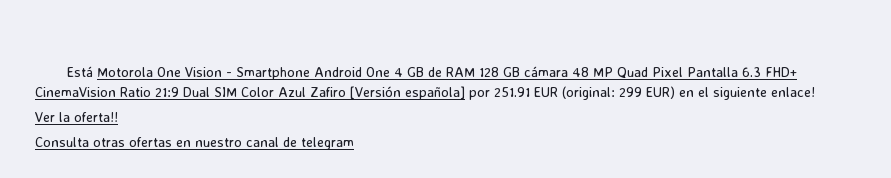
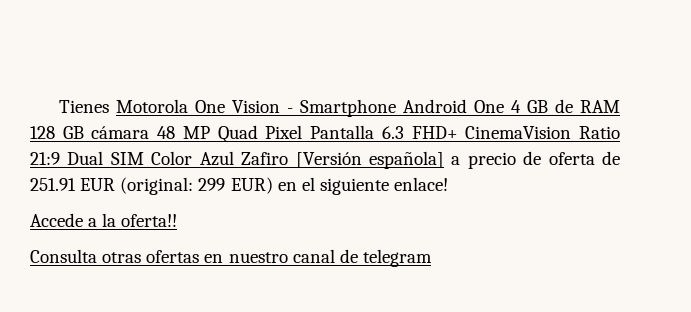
- Está Motorola One Vision - Smartphone Android One 4 GB de RAM 128 GB cámara 48 MP Quad Pixel Pantalla 6.3 FHD+ CinemaVision Ratio 21:9 Dual SIM Color Azul Zafiro [Versión española] por 251.91 EUR (original: 299 EUR) en el siguiente enlace!
+ Tienes Motorola One Vision - Smartphone Android One 4 GB de RAM 128 GB cámara 48 MP Quad Pixel Pantalla 6.3 FHD+ CinemaVision Ratio 21:9 Dual SIM Color Azul Zafiro [Versión española] a precio de oferta de 251.91 EUR (original: 299 EUR) en el siguiente enlace!
- Ver la oferta!!
+ Accede a la oferta!!

